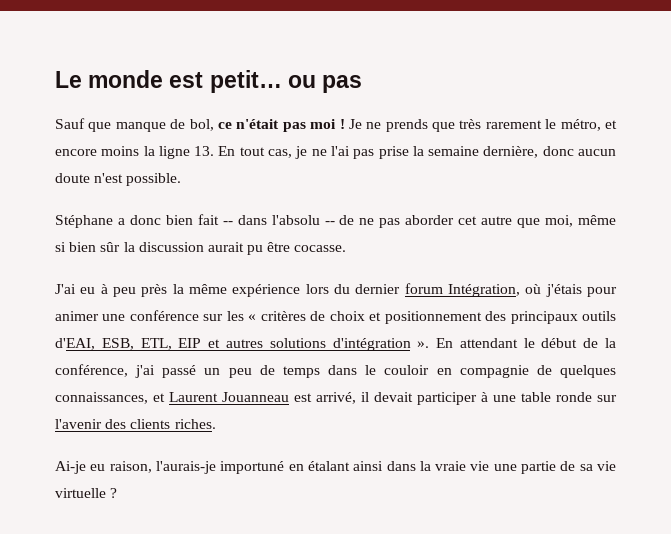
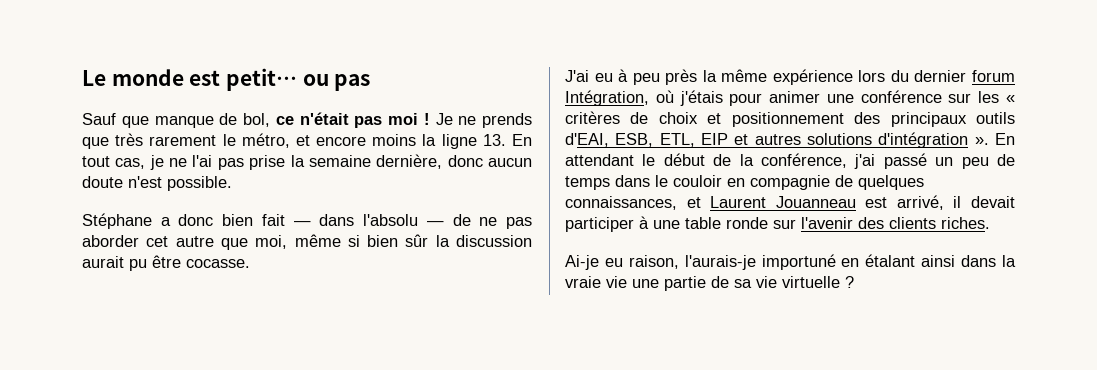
- Stéphane a donc bien fait -- dans l'absolu -- de ne pas aborder cet autre que moi, même si bien sûr la discussion aurait pu être cocasse.
+ Stéphane a donc bien fait — dans l'absolu — de ne pas aborder cet autre que moi, même si bien sûr la discussion aurait pu être cocasse.

